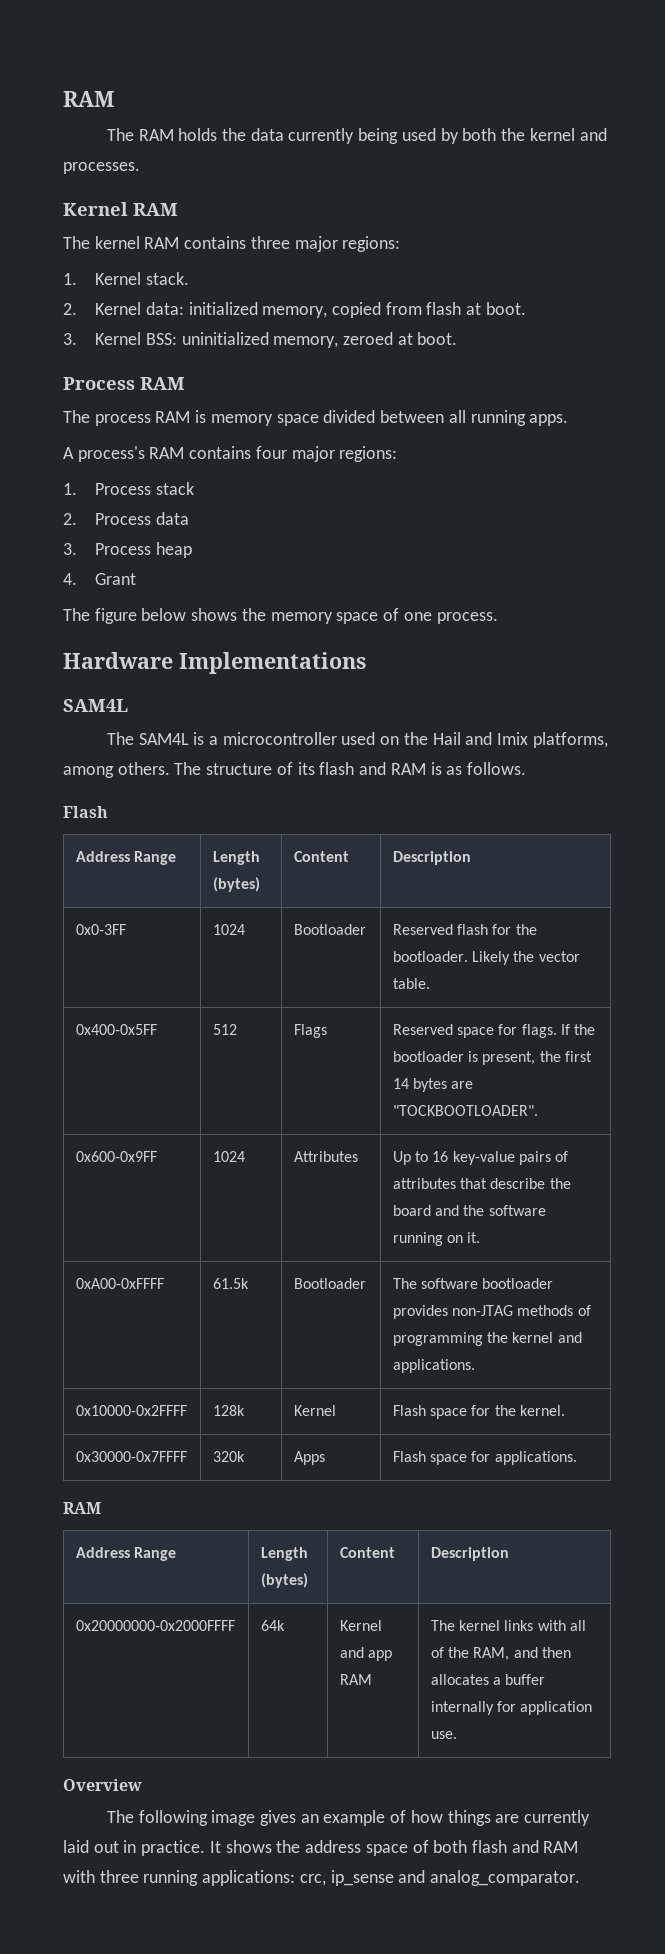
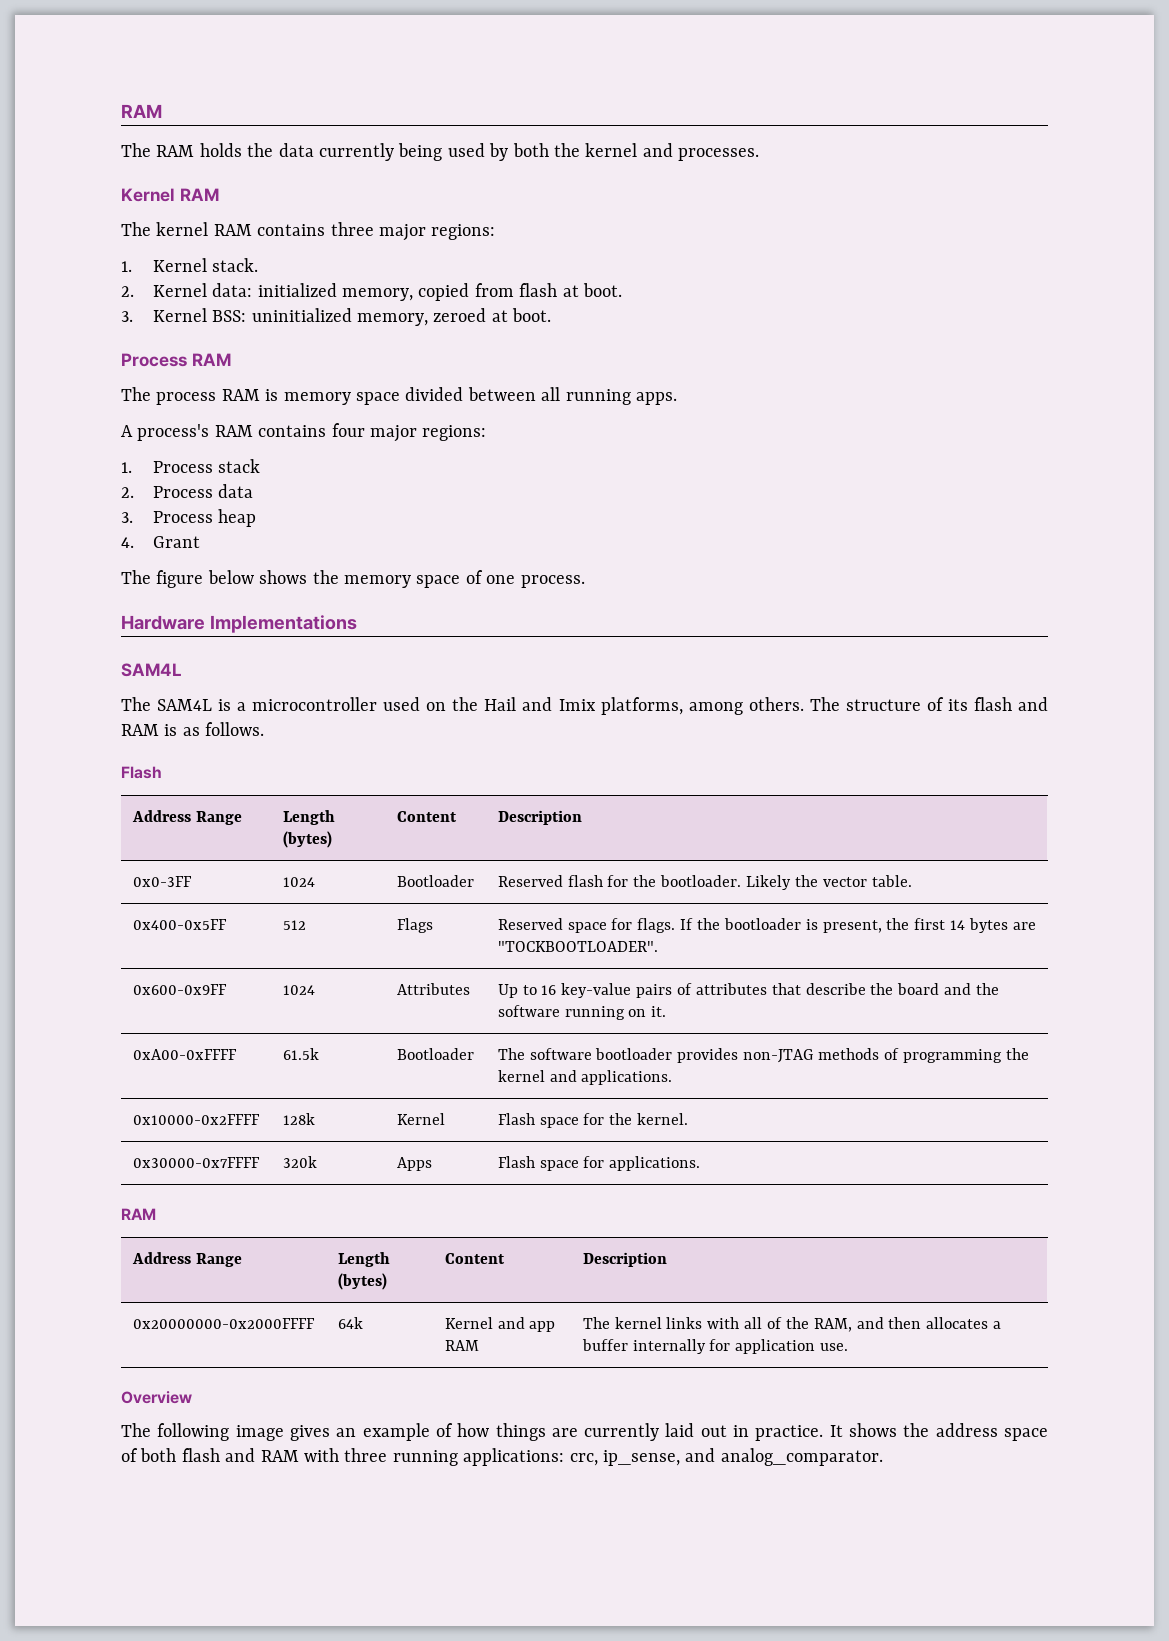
- It shows the address space of both flash and RAM with three running applications: crc, ip_sense and analog_comparator.
+ It shows the address space of both flash and RAM with three running applications: crc, ip_sense, and analog_comparator.

